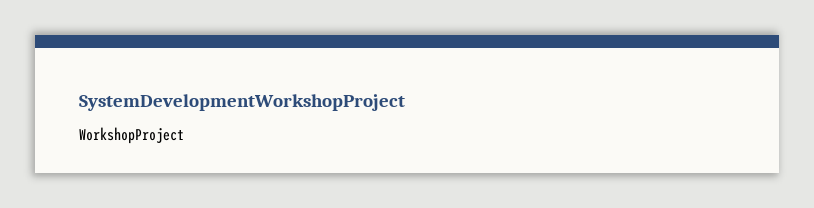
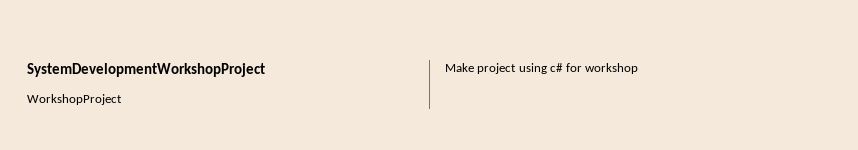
+ Make project using c# for workshop

